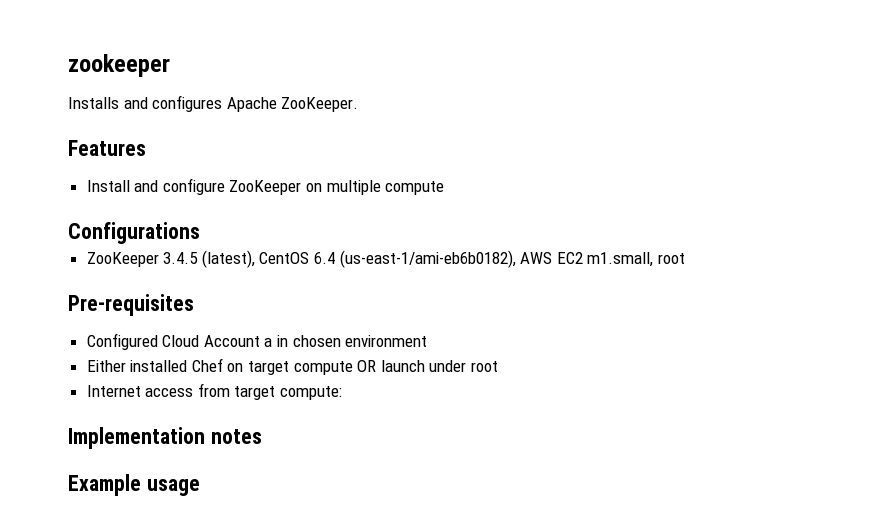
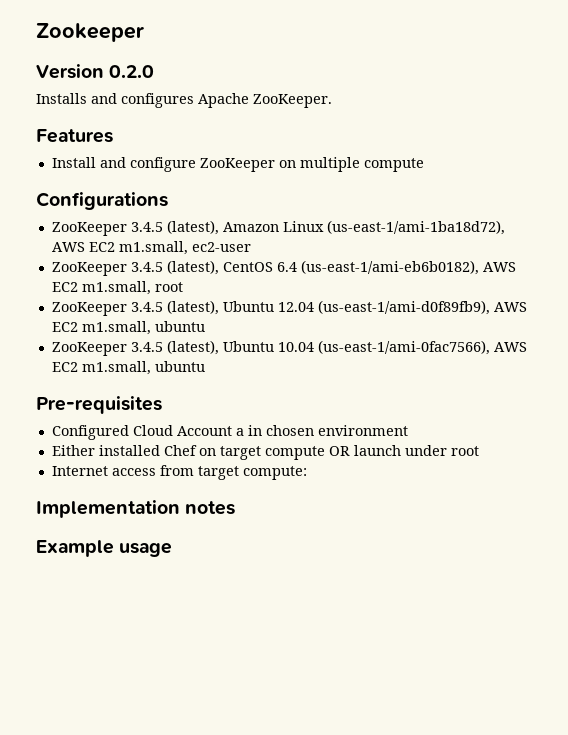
- zookeeper
+ Zookeeper
+ Version 0.2.0
+ ZooKeeper 3.4.5 (latest), Amazon Linux (us-east-1/ami-1ba18d72), AWS EC2 m1.small, ec2-user
+ ZooKeeper 3.4.5 (latest), Ubuntu 12.04 (us-east-1/ami-d0f89fb9), AWS EC2 m1.small, ubuntu
+ ZooKeeper 3.4.5 (latest), Ubuntu 10.04 (us-east-1/ami-0fac7566), AWS EC2 m1.small, ubuntu

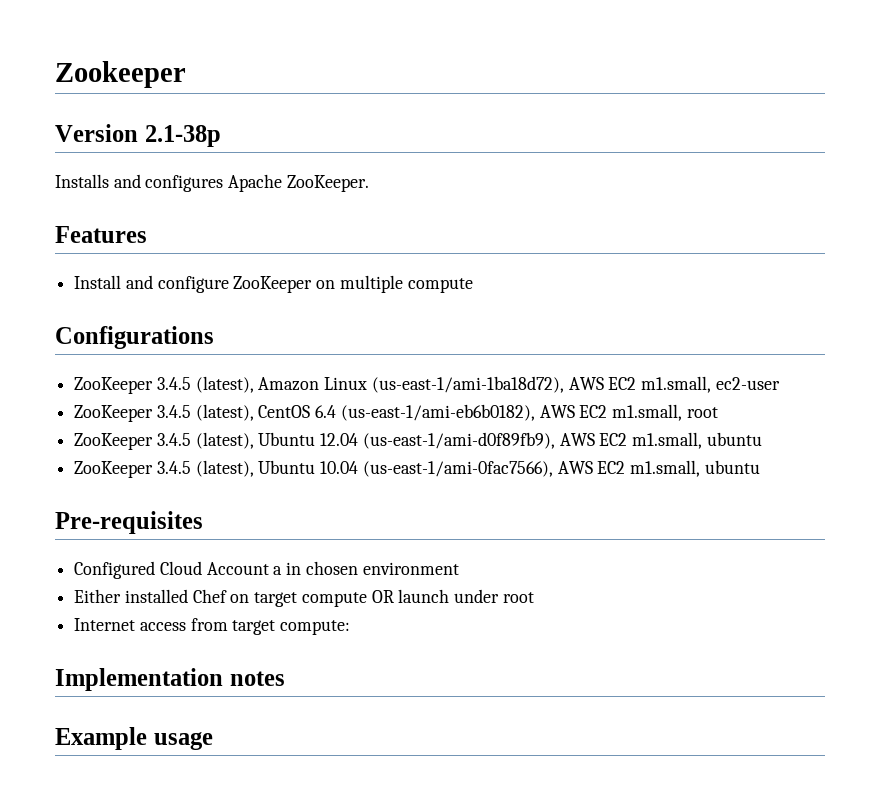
- Version 0.2.0
+ Version 2.1-38p

